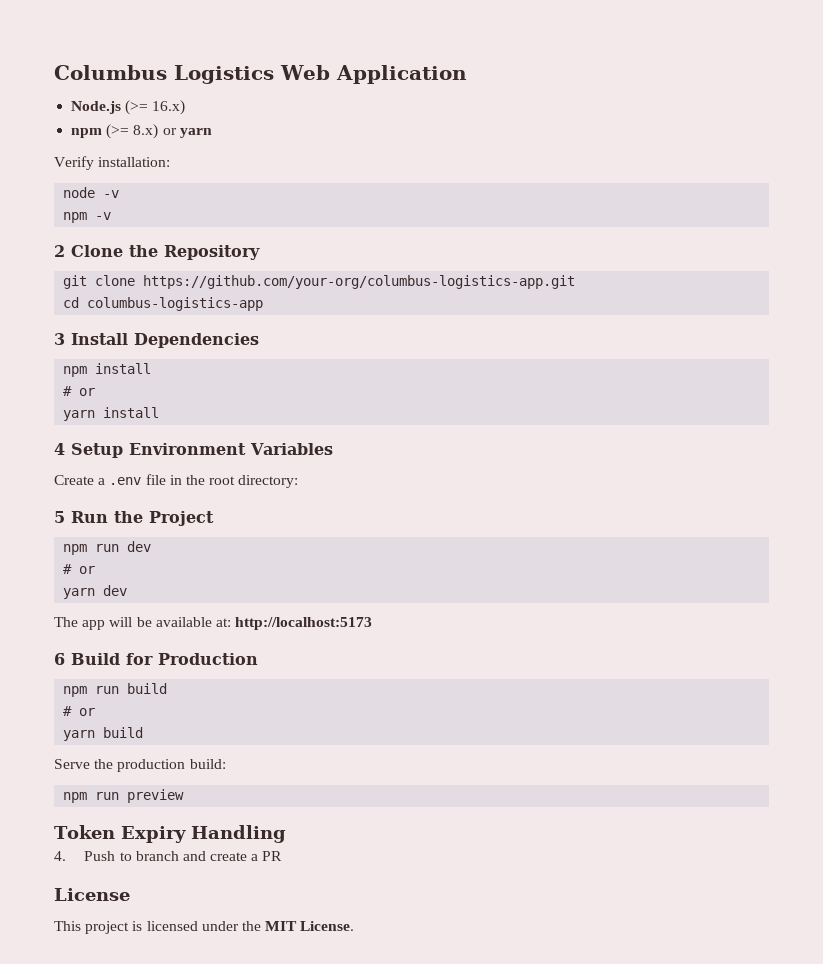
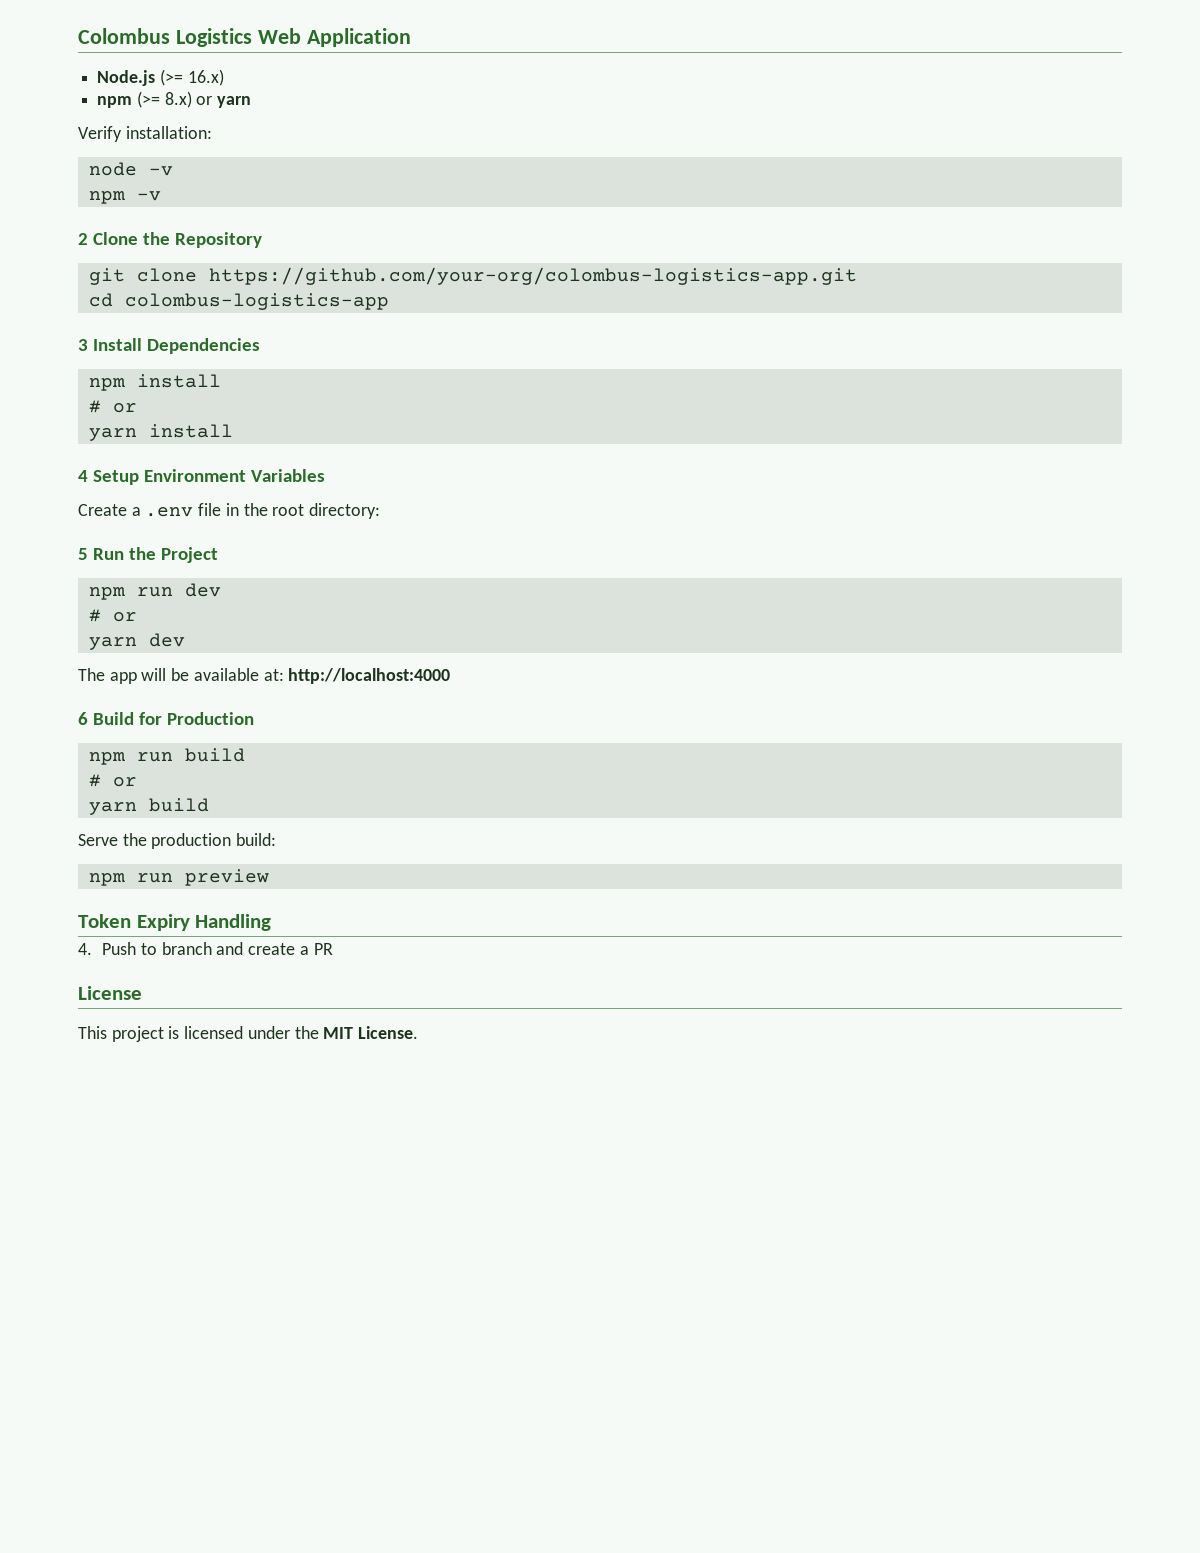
- Columbus Logistics Web Application
+ Colombus Logistics Web Application
- git clone https://github.com/your-org/columbus-logistics-app.git
+ git clone https://github.com/your-org/colombus-logistics-app.git
- cd columbus-logistics-app
+ cd colombus-logistics-app
- The app will be available at: http://localhost:5173
+ The app will be available at: http://localhost:4000

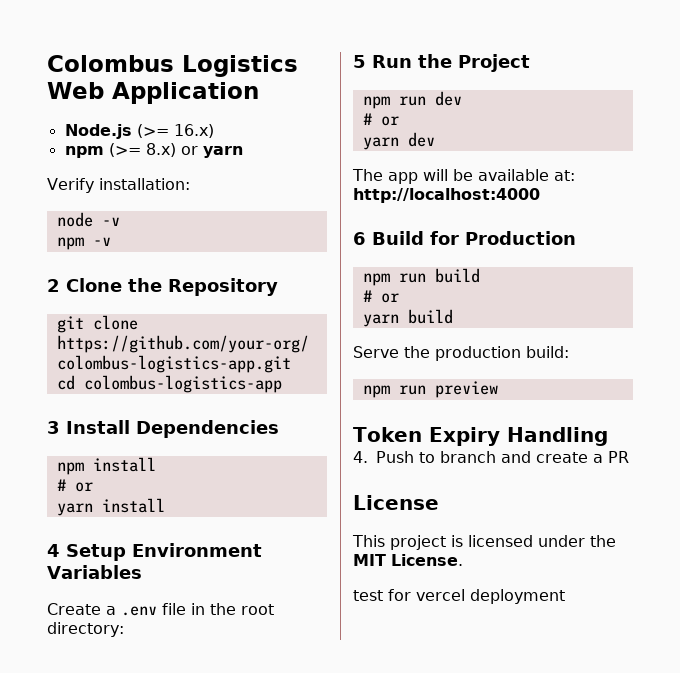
+ test for vercel deployment

